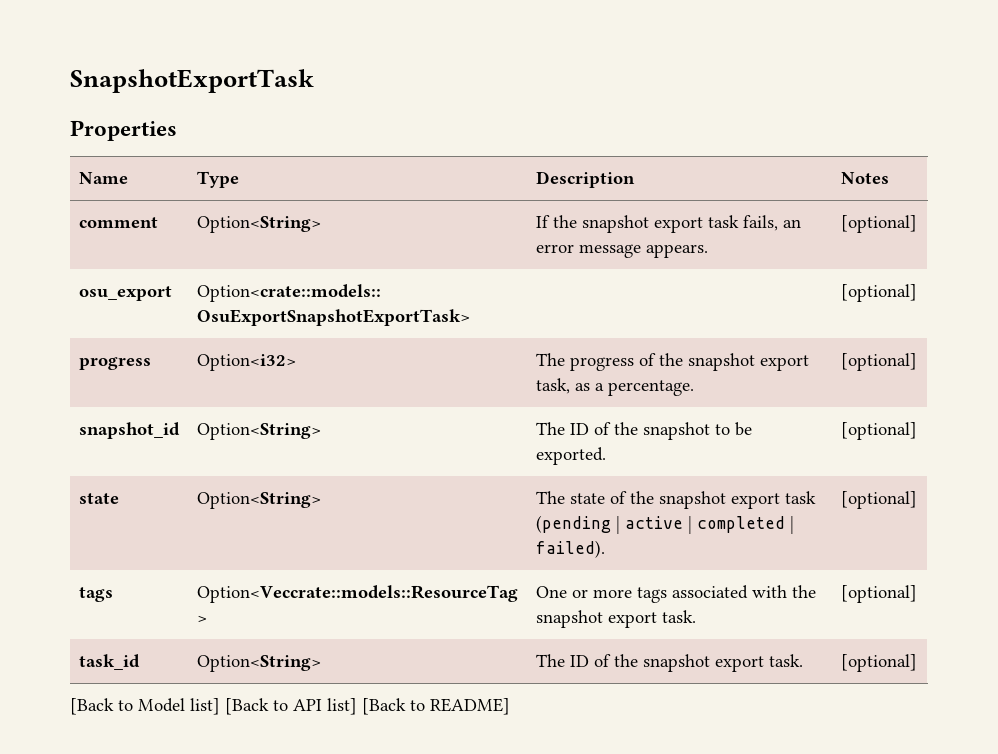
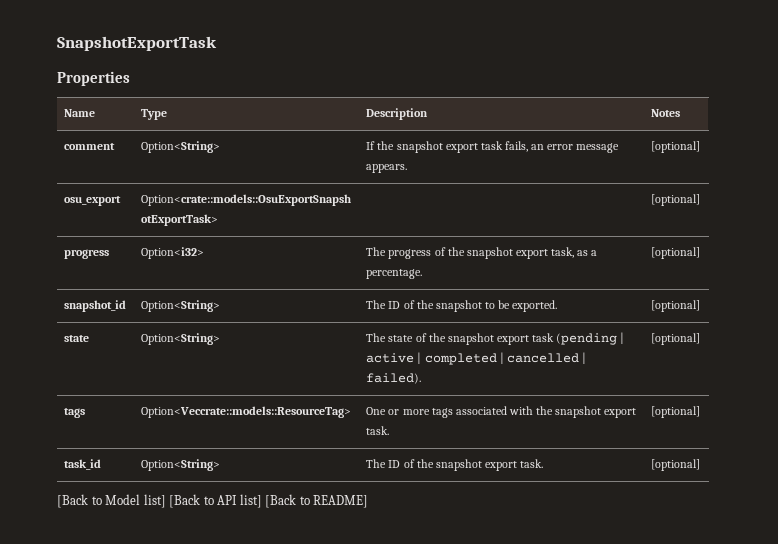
- state | Option<String> | The state of the snapshot export task (pending | active | completed | failed). | [optional]
+ state | Option<String> | The state of the snapshot export task (pending | active | completed | cancelled | failed). | [optional]

